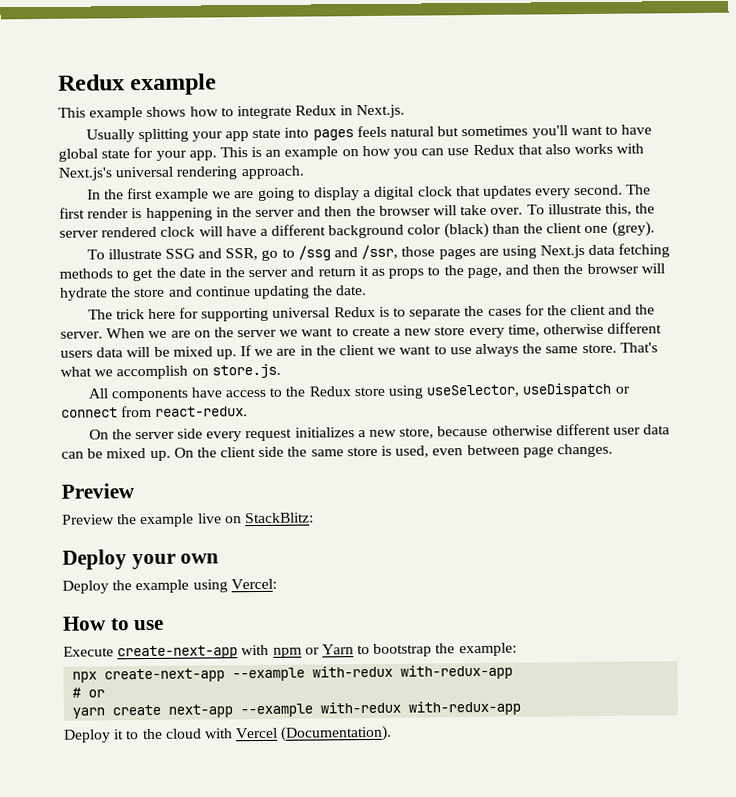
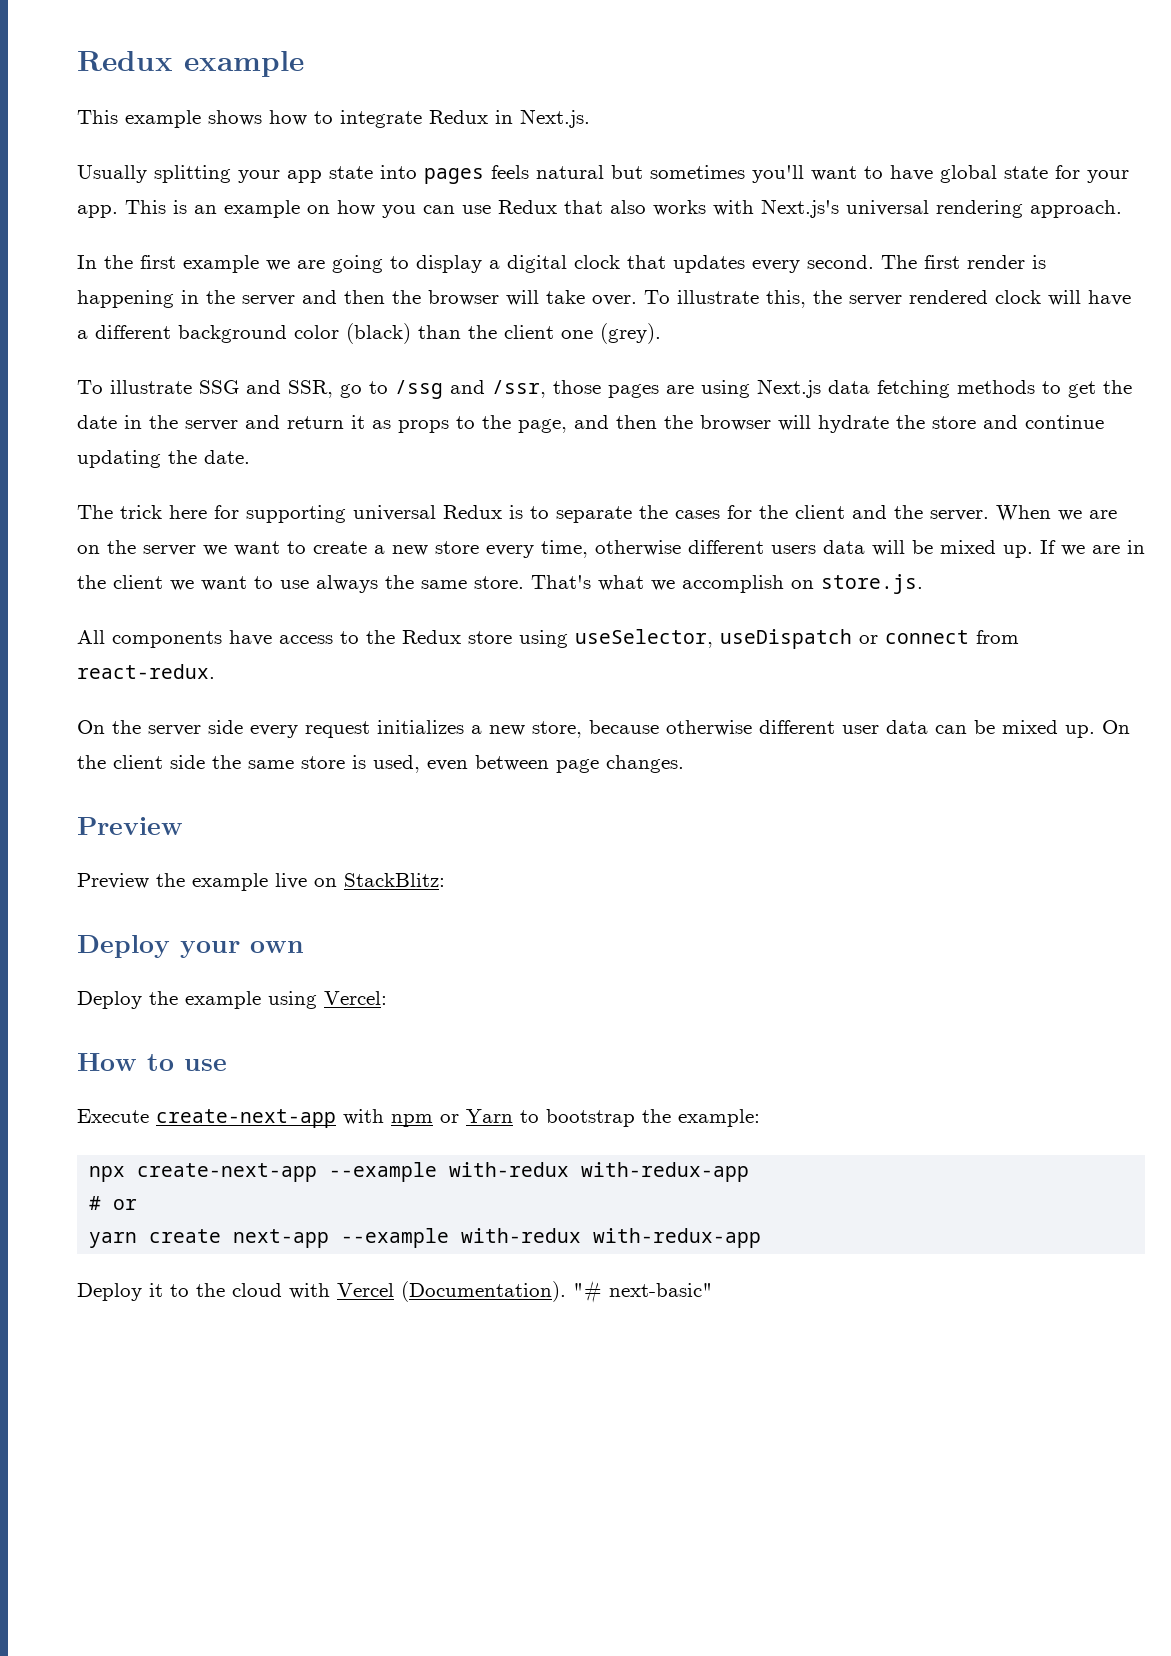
+ "# next-basic"

